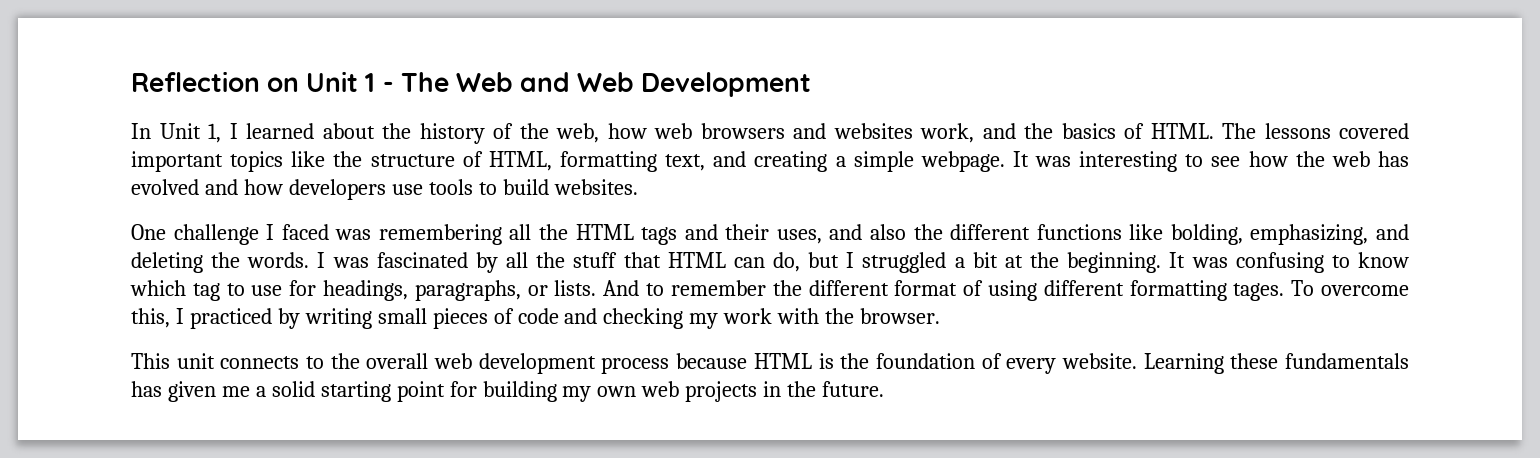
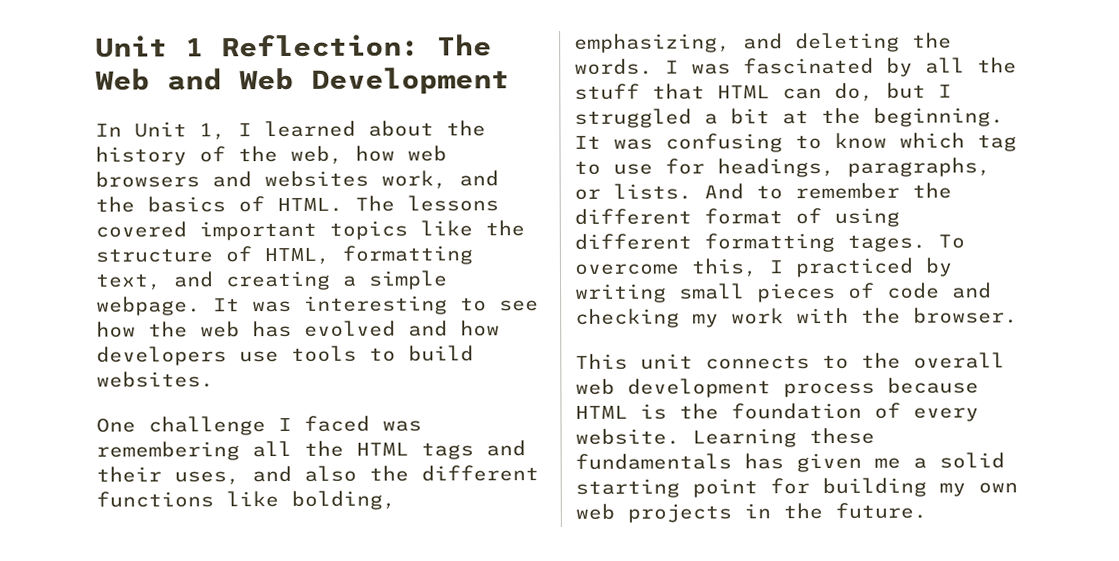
- Reflection on Unit 1 - The Web and Web Development
+ Unit 1 Reflection: The Web and Web Development

